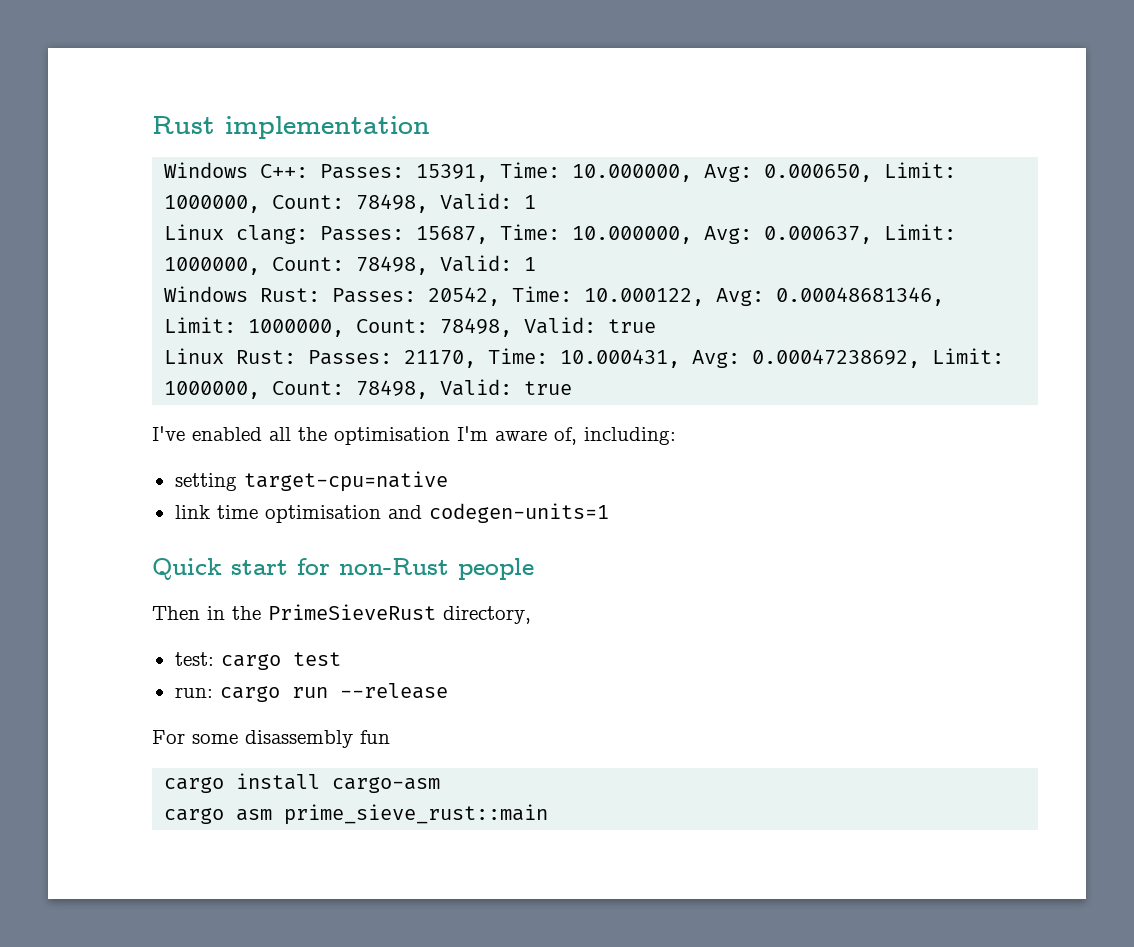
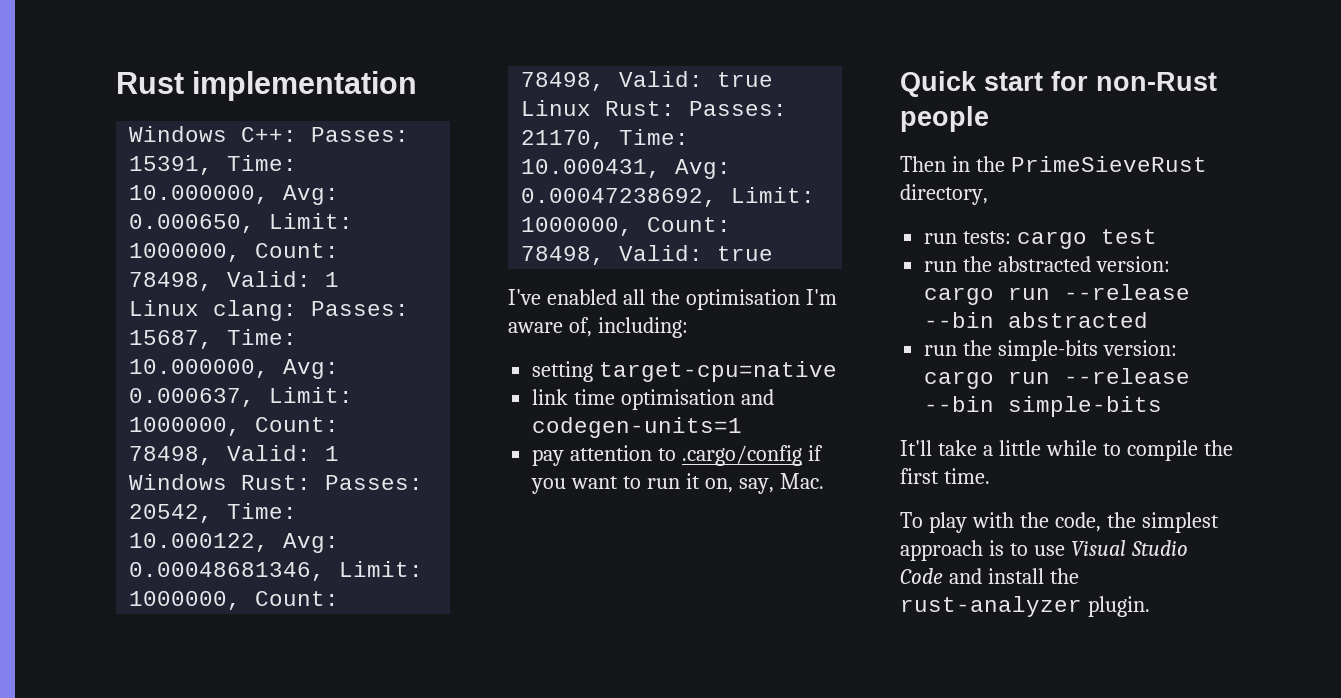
+ pay attention to .cargo/config if you want to run it on, say, Mac.
- test: cargo test
+ run tests: cargo test
- run: cargo run --release
- For some disassembly fun
- cargo install cargo-asm
- cargo asm prime_sieve_rust::main
+ run the abstracted version: cargo run --release --bin abstracted
+ run the simple-bits version: cargo run --release --bin simple-bits
+ It'll take a little while to compile the first time.
+ To play with the code, the simplest approach is to use Visual Studio Code and install the rust-analyzer plugin.

